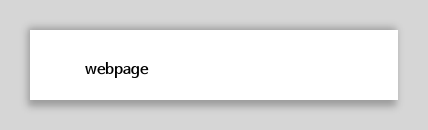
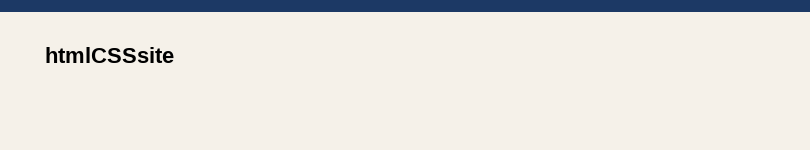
- webpage
+ htmlCSSsite

